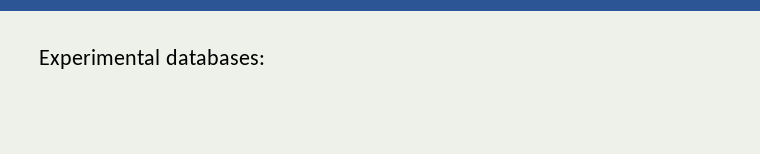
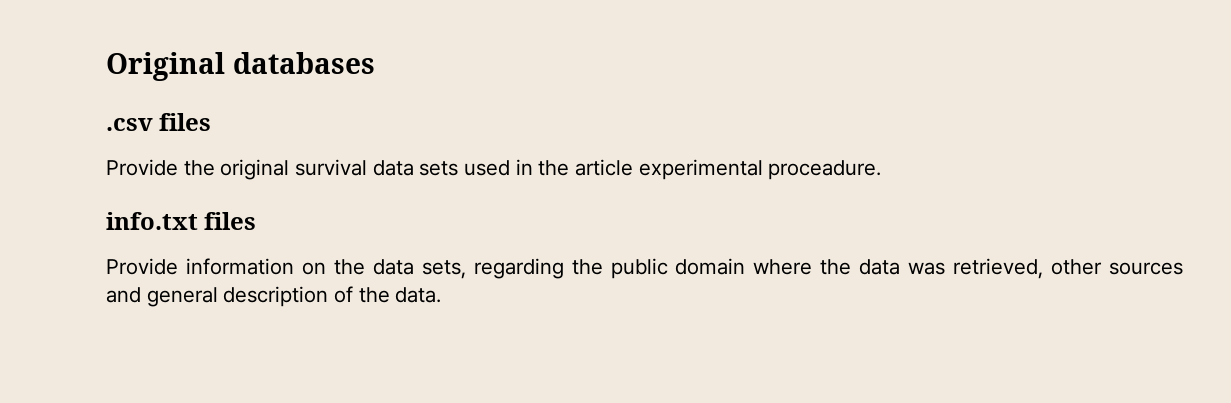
- Experimental databases:
+ Original databases
+ .csv files
+ Provide the original survival data sets used in the article experimental proceadure.
+ info.txt files
+ Provide information on the data sets, regarding the public domain where the data was retrieved, other sources and general description of the data.

